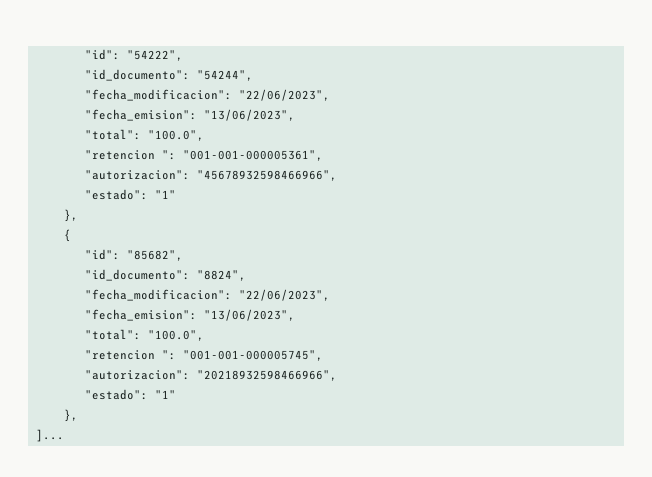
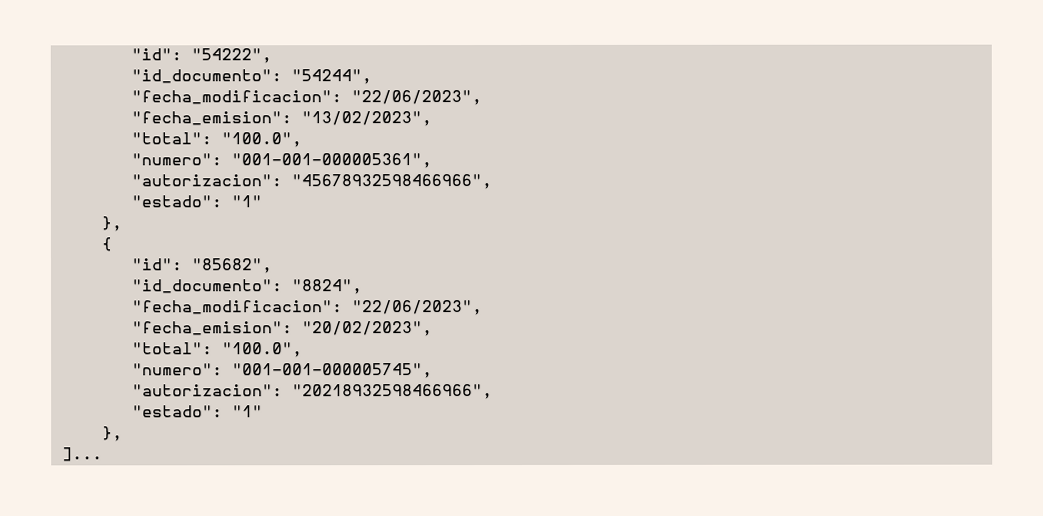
  "id_documento": "54244",
  "fecha_modificacion": "22/06/2023",
- "fecha_emision": "13/06/2023",
+ "fecha_emision": "13/02/2023",
  "total": "100.0",
- "retencion ": "001-001-000005361",
+ "numero": "001-001-000005361",
  "id_documento": "8824",
  "fecha_modificacion": "22/06/2023",
- "fecha_emision": "13/06/2023",
+ "fecha_emision": "20/02/2023",
  "total": "100.0",
- "retencion ": "001-001-000005745",
+ "numero": "001-001-000005745",

